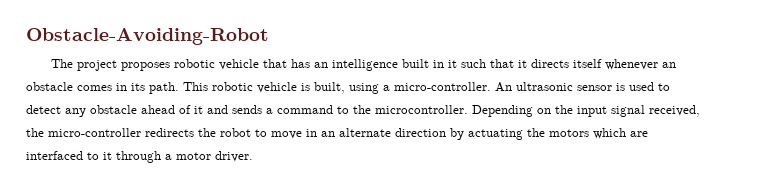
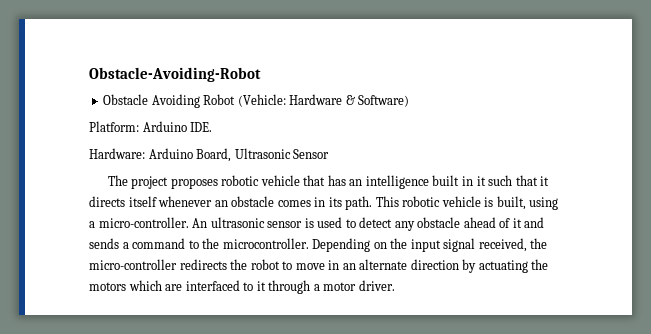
+ Obstacle Avoiding Robot (Vehicle: Hardware & Software)
+ Platform: Arduino IDE.
+ Hardware: Arduino Board, Ultrasonic Sensor

